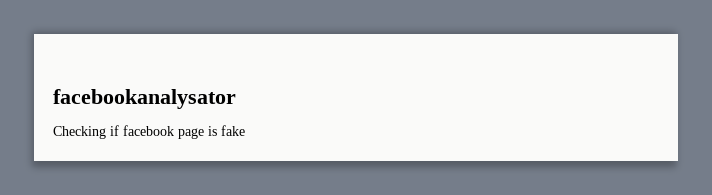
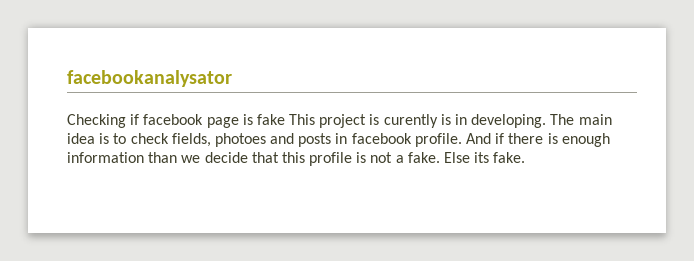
- Checking if facebook page is fake
+ Checking if facebook page is fake This project is curently is in developing. The main idea is to check fields, photoes and posts in facebook profile. And if there is enough information than we decide that this profile is not a fake. Else its fake.

